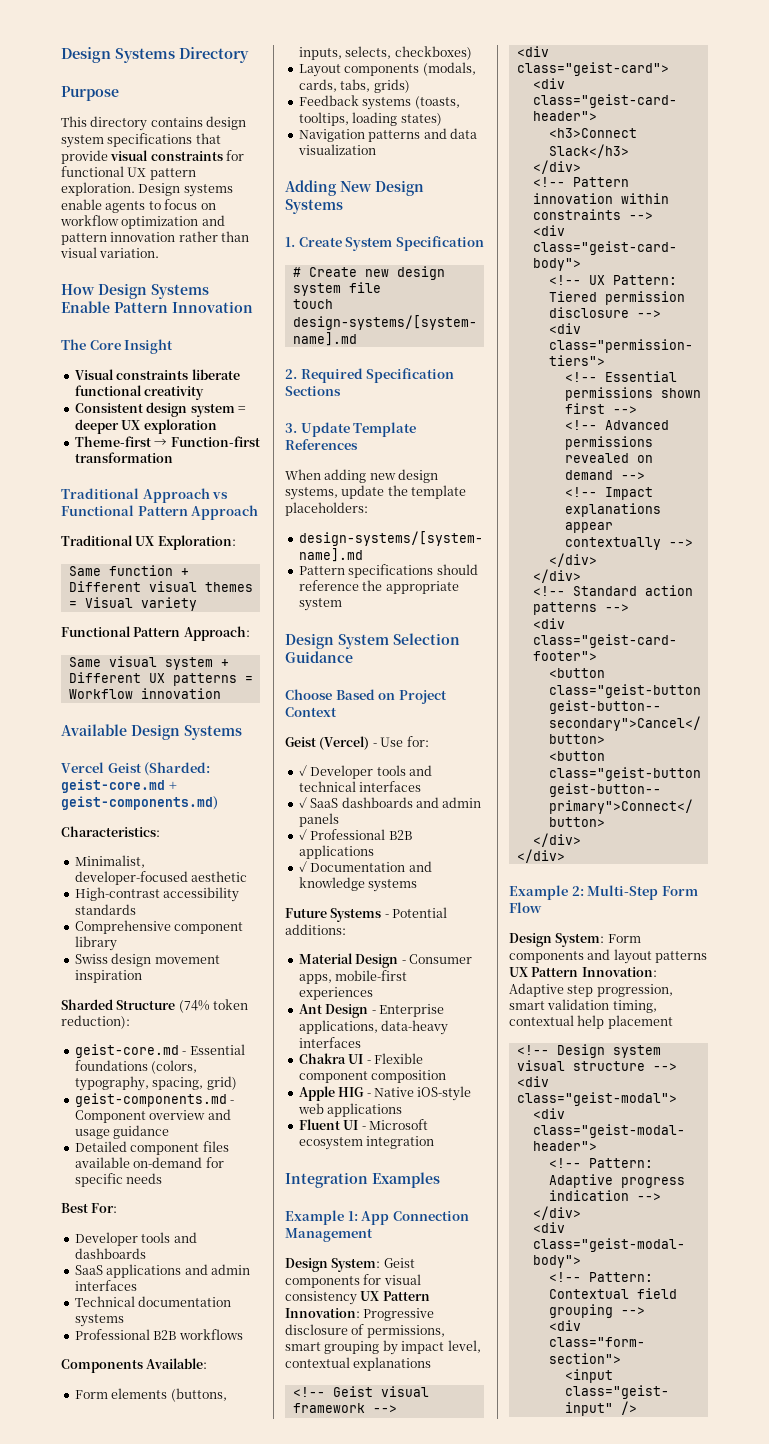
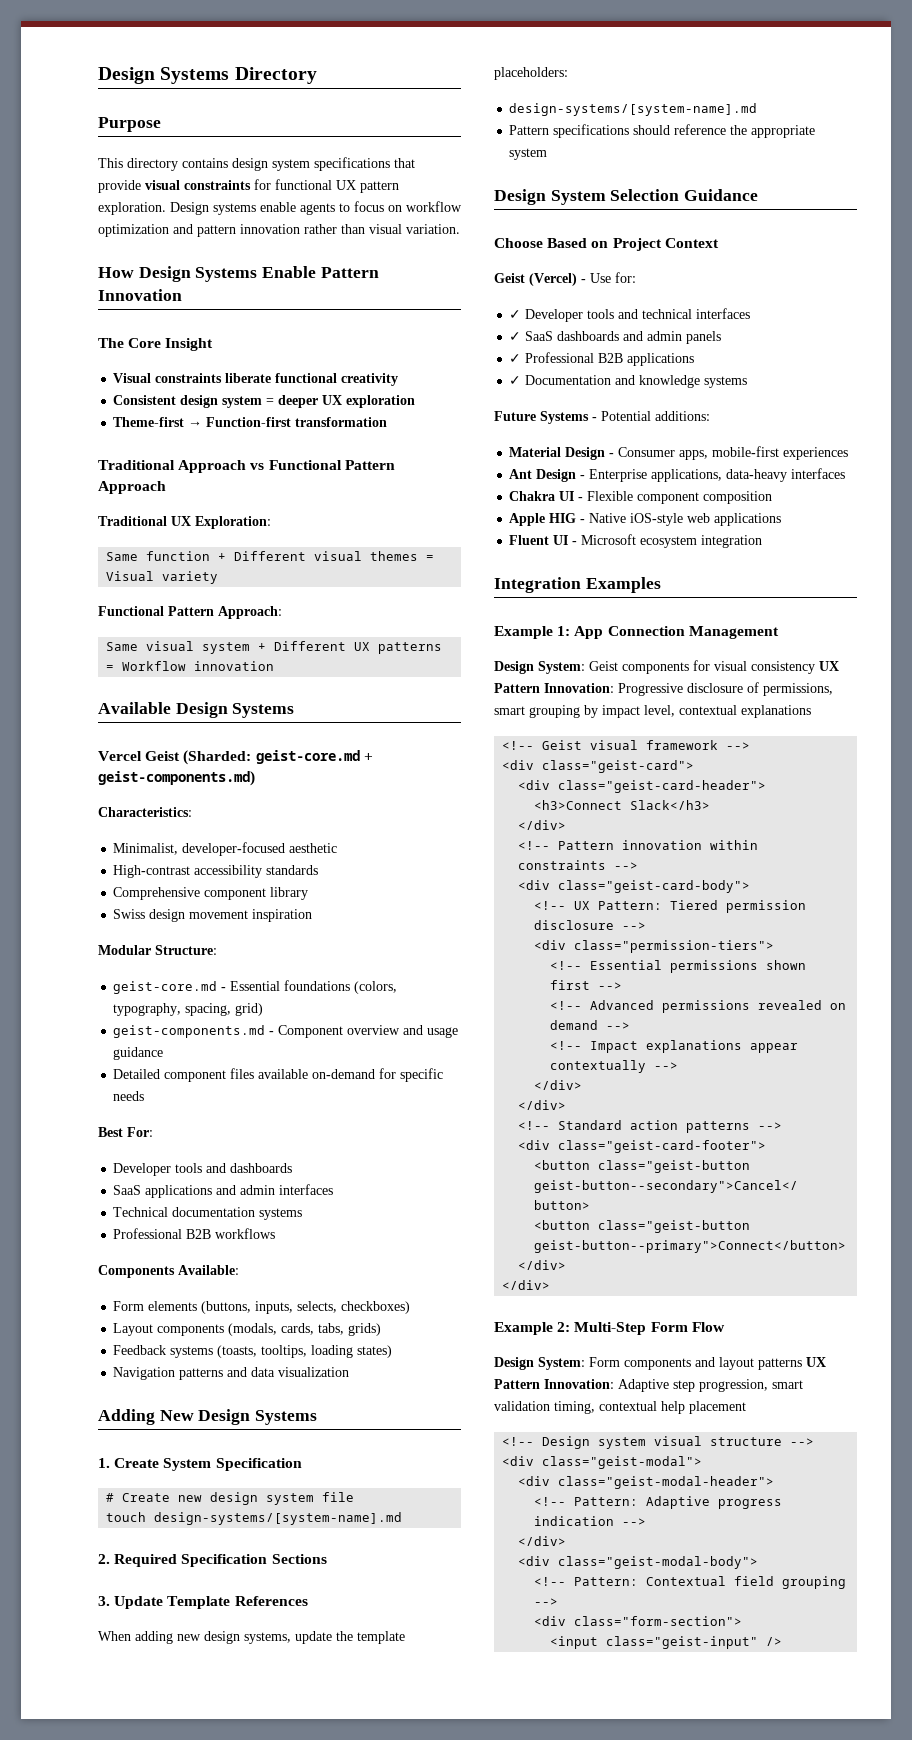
- Sharded Structure (74% token reduction):
+ Modular Structure:

